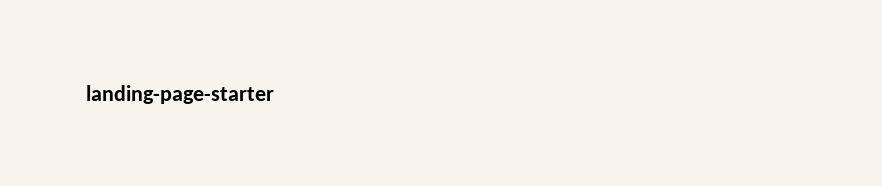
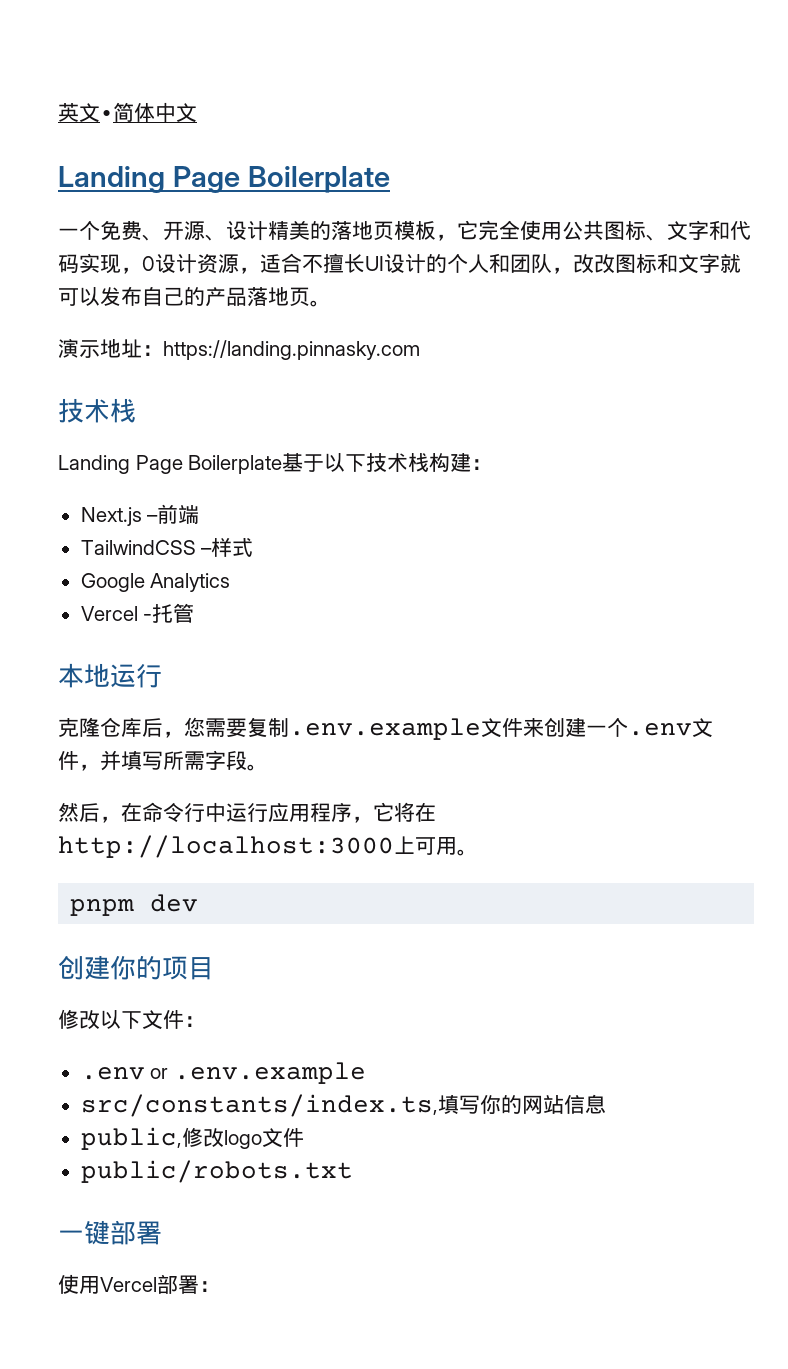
- landing-page-starter
+ 英文∙简体中文
+ Landing Page Boilerplate
+ 一个免费、开源、设计精美的落地页模板，它完全使用公共图标、文字和代码实现，0设计资源，适合不擅长UI设计的个人和团队，改改图标和文字就可以发布自己的产品落地页。
+ 演示地址：https://landing.pinnasky.com
+ 技术栈
+ Landing Page Boilerplate基于以下技术栈构建：
+ Next.js –前端
+ TailwindCSS –样式
+ Google Analytics
+ Vercel -托管
+ 本地运行
+ 克隆仓库后，您需要复制.env.example文件来创建一个.env文件，并填写所需字段。
+ 然后，在命令行中运行应用程序，它将在http://localhost:3000上可用。
+ pnpm dev
+ 创建你的项目
+ 修改以下文件：
+ .env or .env.example
+ src/constants/index.ts,填写你的网站信息
+ public,修改logo文件
+ public/robots.txt
+ 一键部署
+ 使用Vercel部署：

